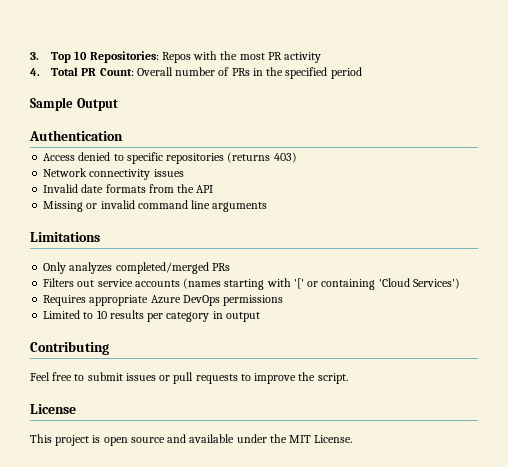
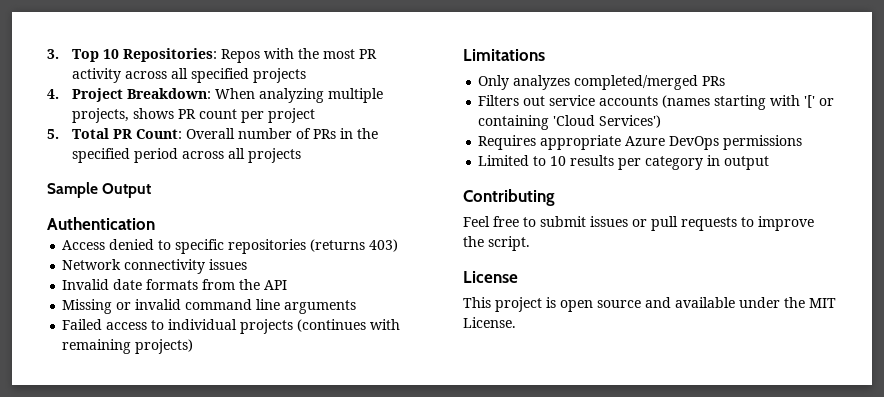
- 3. Top 10 Repositories: Repos with the most PR activity
- 4. Total PR Count: Overall number of PRs in the specified period
+ 3. Top 10 Repositories: Repos with the most PR activity across all specified projects
+ 4. Project Breakdown: When analyzing multiple projects, shows PR count per project
+ 5. Total PR Count: Overall number of PRs in the specified period across all projects
+ Failed access to individual projects (continues with remaining projects)

